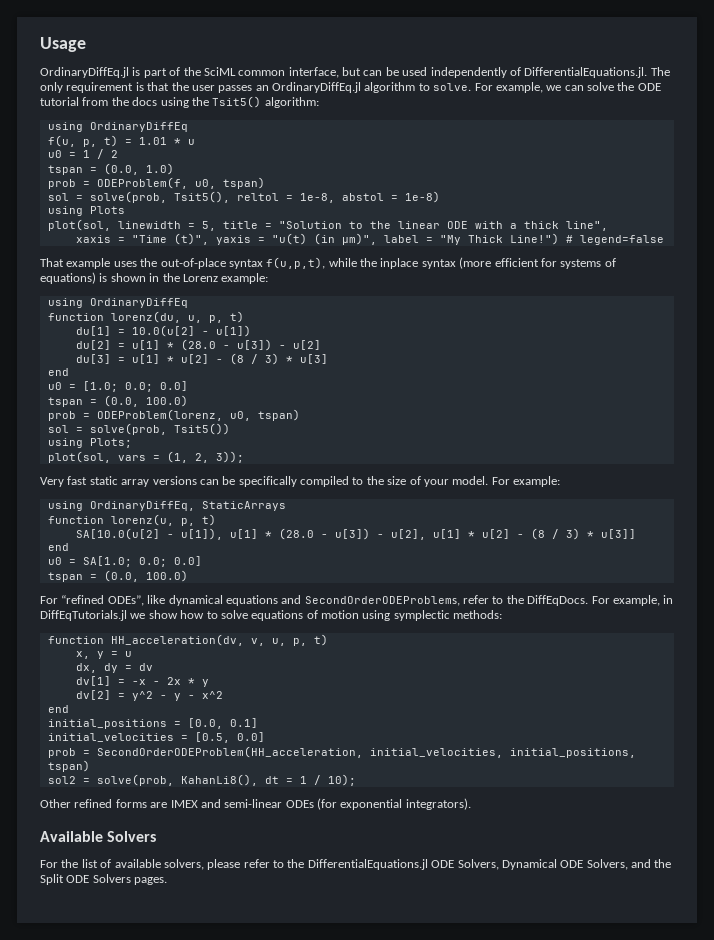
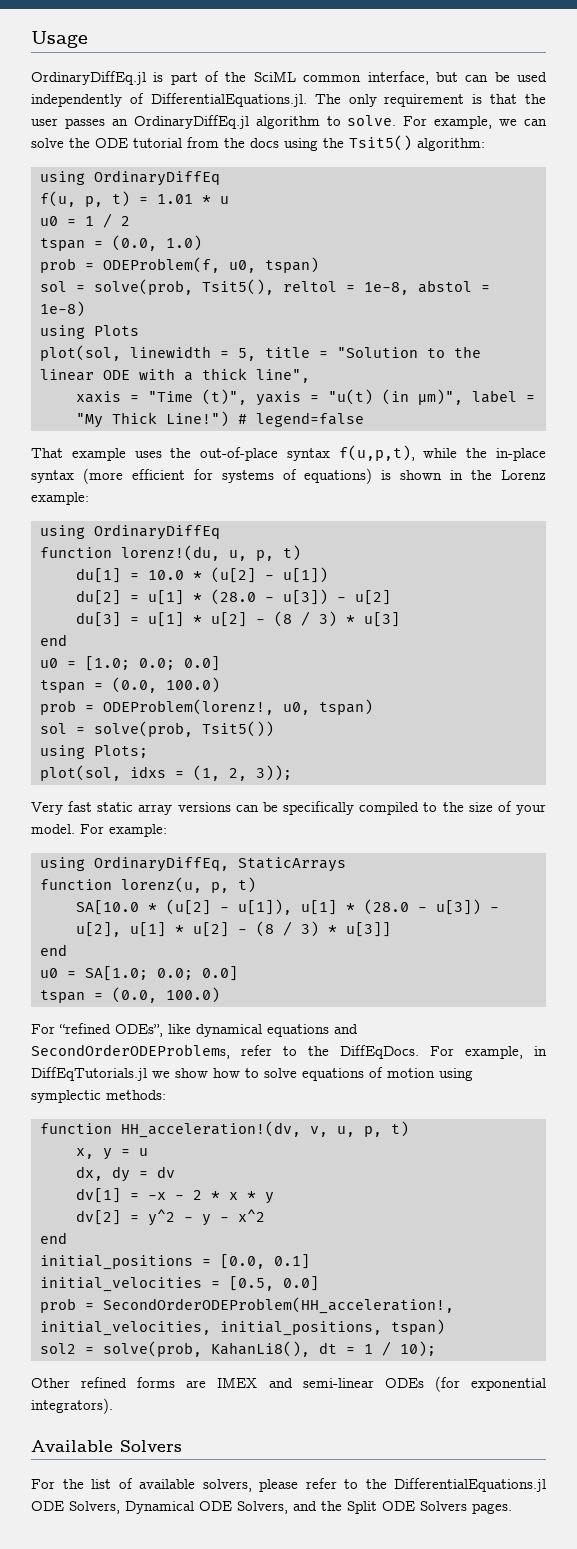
- That example uses the out-of-place syntax f(u,p,t), while the inplace syntax (more efficient for systems of equations) is shown in the Lorenz example:
+ That example uses the out-of-place syntax f(u,p,t), while the in-place syntax (more efficient for systems of equations) is shown in the Lorenz example:
- function lorenz(du, u, p, t)
+ function lorenz!(du, u, p, t)
- du[1] = 10.0(u[2] - u[1])
+ du[1] = 10.0 * (u[2] - u[1])
- prob = ODEProblem(lorenz, u0, tspan)
+ prob = ODEProblem(lorenz!, u0, tspan)
- plot(sol, vars = (1, 2, 3));
+ plot(sol, idxs = (1, 2, 3));
- SA[10.0(u[2] - u[1]), u[1] * (28.0 - u[3]) - u[2], u[1] * u[2] - (8 / 3) * u[3]]
+ SA[10.0 * (u[2] - u[1]), u[1] * (28.0 - u[3]) - u[2], u[1] * u[2] - (8 / 3) * u[3]]
- function HH_acceleration(dv, v, u, p, t)
+ function HH_acceleration!(dv, v, u, p, t)
- dv[1] = -x - 2x * y
+ dv[1] = -x - 2 * x * y
- prob = SecondOrderODEProblem(HH_acceleration, initial_velocities, initial_positions, tspan)
+ prob = SecondOrderODEProblem(HH_acceleration!, initial_velocities, initial_positions, tspan)

